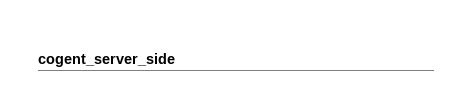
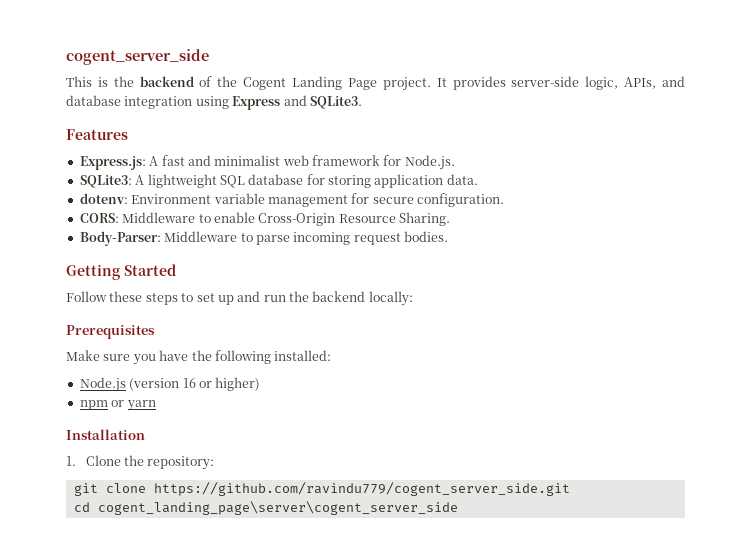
+ This is the backend of the Cogent Landing Page project. It provides server-side logic, APIs, and database integration using Express and SQLite3.
+ Features
+ Express.js: A fast and minimalist web framework for Node.js.
+ SQLite3: A lightweight SQL database for storing application data.
+ dotenv: Environment variable management for secure configuration.
+ CORS: Middleware to enable Cross-Origin Resource Sharing.
+ Body-Parser: Middleware to parse incoming request bodies.
+ Getting Started
+ Follow these steps to set up and run the backend locally:
+ Prerequisites
+ Make sure you have the following installed:
+ Node.js (version 16 or higher)
+ npm or yarn
+ Installation
+ 1. Clone the repository:
+ git clone https://github.com/ravindu779/cogent_server_side.git
+ cd cogent_landing_page\server\cogent_server_side

